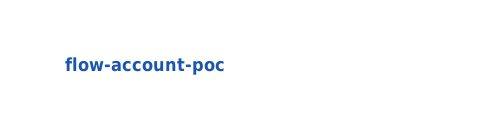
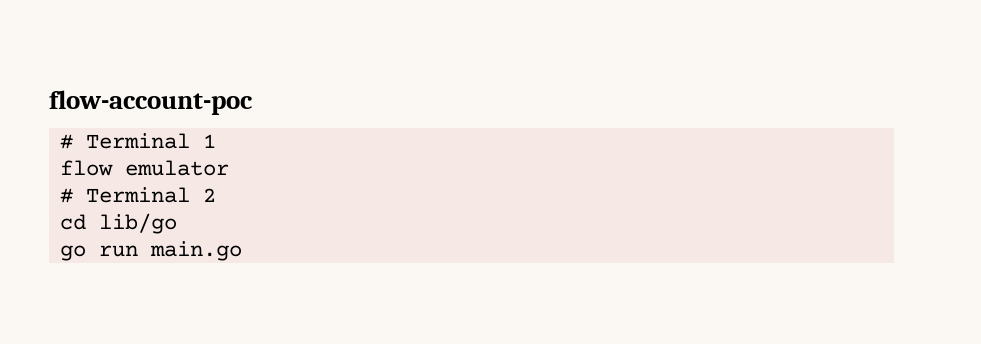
+ # Terminal 1
+ flow emulator
+ # Terminal 2
+ cd lib/go
+ go run main.go

